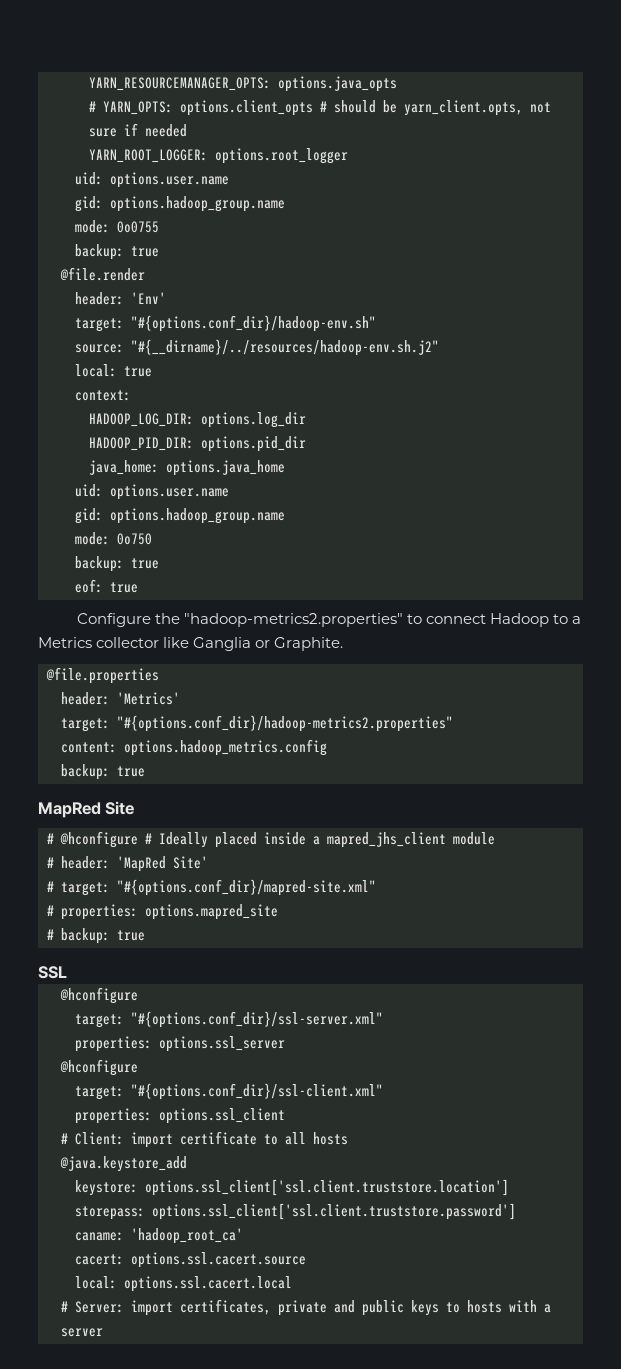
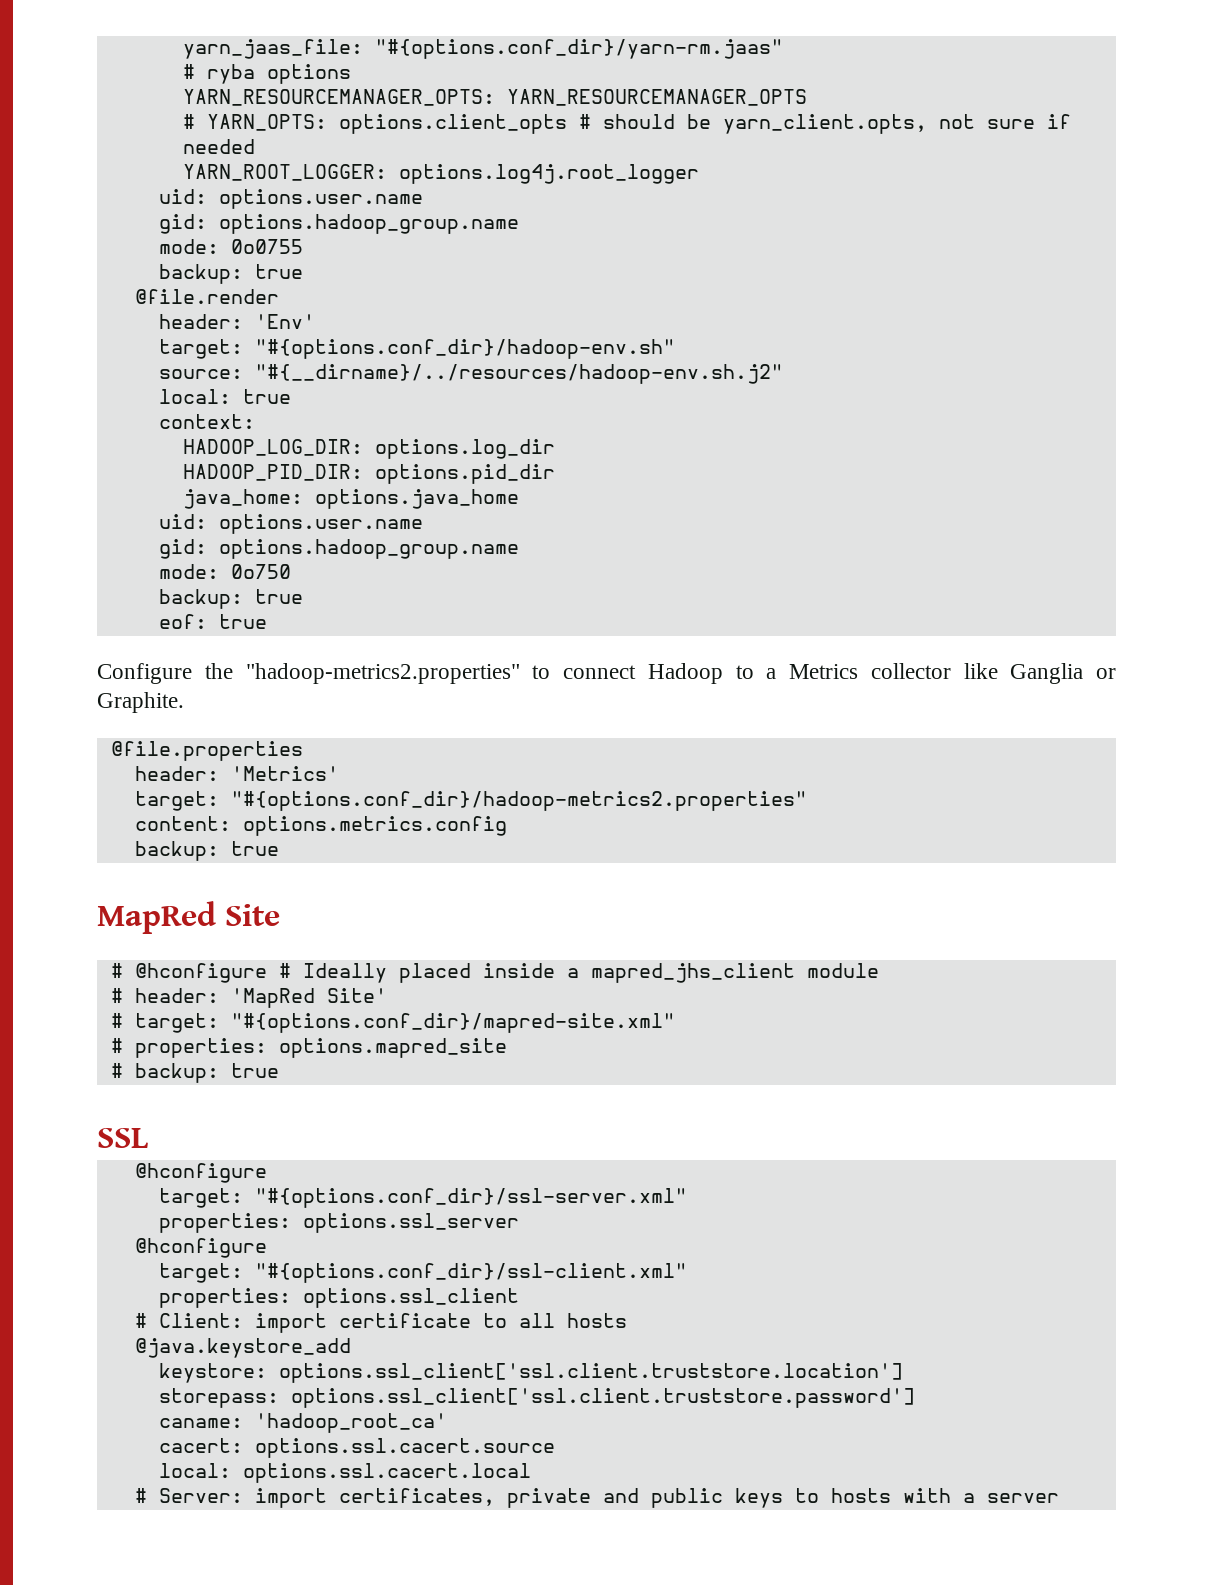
- YARN_RESOURCEMANAGER_OPTS: options.java_opts
+ yarn_jaas_file: "#{options.conf_dir}/yarn-rm.jaas"
+ # ryba options
+ YARN_RESOURCEMANAGER_OPTS: YARN_RESOURCEMANAGER_OPTS
- YARN_ROOT_LOGGER: options.root_logger
+ YARN_ROOT_LOGGER: options.log4j.root_logger
- content: options.hadoop_metrics.config
+ content: options.metrics.config

